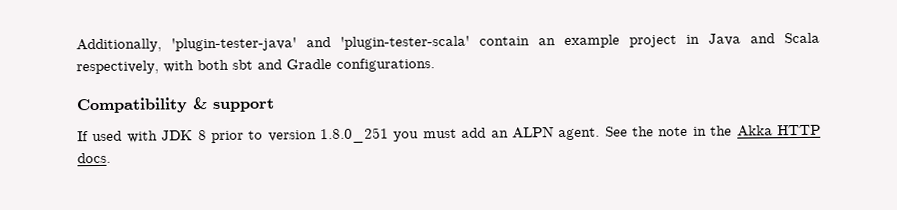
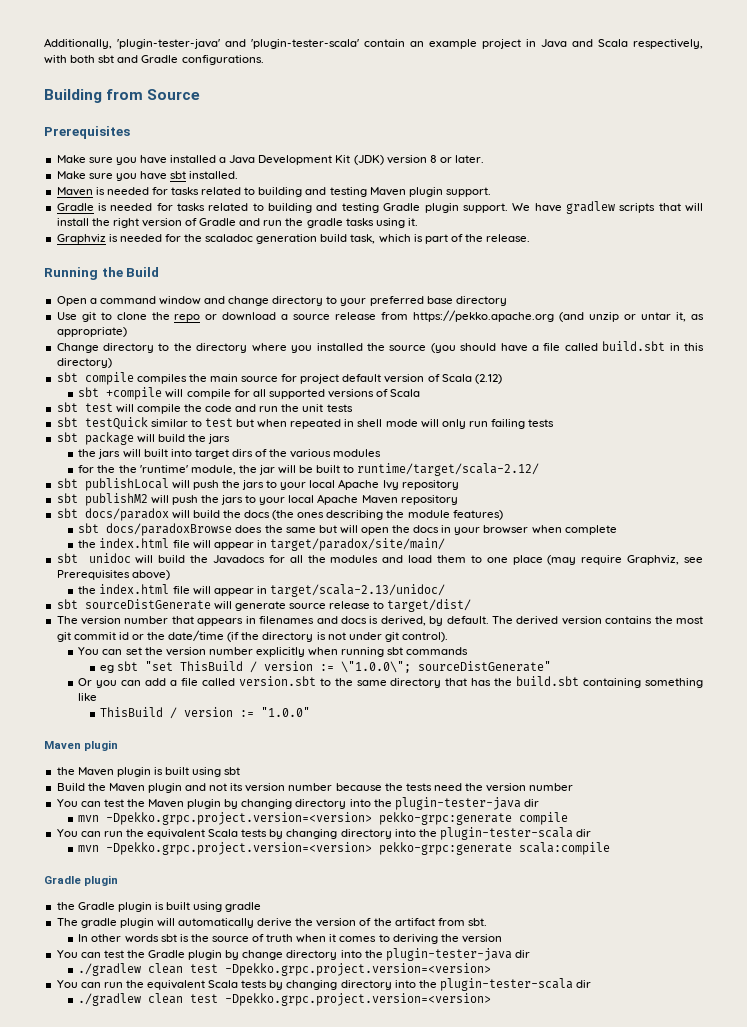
- Compatibility & support
- If used with JDK 8 prior to version 1.8.0_251 you must add an ALPN agent. See the note in the Akka HTTP docs.
+ Building from Source
+ Prerequisites
+ Make sure you have installed a Java Development Kit (JDK) version 8 or later.
+ Make sure you have sbt installed.
+ Maven is needed for tasks related to building and testing Maven plugin support.
+ Gradle is needed for tasks related to building and testing Gradle plugin support. We have gradlew scripts that will install the right version of Gradle and run the gradle tasks using it.
+ Graphviz is needed for the scaladoc generation build task, which is part of the release.
+ Running the Build
+ Open a command window and change directory to your preferred base directory
+ Use git to clone the repo or download a source release from https://pekko.apache.org (and unzip or untar it, as appropriate)
+ Change directory to the directory where you installed the source (you should have a file called build.sbt in this directory)
+ sbt compile compiles the main source for project default version of Scala (2.12)
+ sbt +compile will compile for all supported versions of Scala
+ sbt test will compile the code and run the unit tests
+ sbt testQuick similar to test but when repeated in shell mode will only run failing tests
+ sbt package will build the jars
+ the jars will built into target dirs of the various modules
+ for the the 'runtime' module, the jar will be built to runtime/target/scala-2.12/
+ sbt publishLocal will push the jars to your local Apache Ivy repository
+ sbt publishM2 will push the jars to your local Apache Maven repository
+ sbt docs/paradox will build the docs (the ones describing the module features)
+ sbt docs/paradoxBrowse does the same but will open the docs in your browser when complete
+ the index.html file will appear in target/paradox/site/main/
+ sbt unidoc will build the Javadocs for all the modules and load them to one place (may require Graphviz, see Prerequisites above)
+ the index.html file will appear in target/scala-2.13/unidoc/
+ sbt sourceDistGenerate will generate source release to target/dist/
+ The version number that appears in filenames and docs is derived, by default. The derived version contains the most git commit id or the date/time (if the directory is not under git control).
+ You can set the version number explicitly when running sbt commands
+ eg sbt "set ThisBuild / version := \"1.0.0\"; sourceDistGenerate"
+ Or you can add a file called version.sbt to the same directory that has the build.sbt containing something like
+ ThisBuild / version := "1.0.0"
+ Maven plugin
+ the Maven plugin is built using sbt
+ Build the Maven plugin and not its version number because the tests need the version number
+ You can test the Maven plugin by changing directory into the plugin-tester-java dir
+ mvn -Dpekko.grpc.project.version=<version> pekko-grpc:generate compile
+ You can run the equivalent Scala tests by changing directory into the plugin-tester-scala dir
+ mvn -Dpekko.grpc.project.version=<version> pekko-grpc:generate scala:compile
+ Gradle plugin
+ the Gradle plugin is built using gradle
+ The gradle plugin will automatically derive the version of the artifact from sbt.
+ In other words sbt is the source of truth when it comes to deriving the version
+ You can test the Gradle plugin by change directory into the plugin-tester-java dir
+ ./gradlew clean test -Dpekko.grpc.project.version=<version>
+ You can run the equivalent Scala tests by changing directory into the plugin-tester-scala dir
+ ./gradlew clean test -Dpekko.grpc.project.version=<version>

